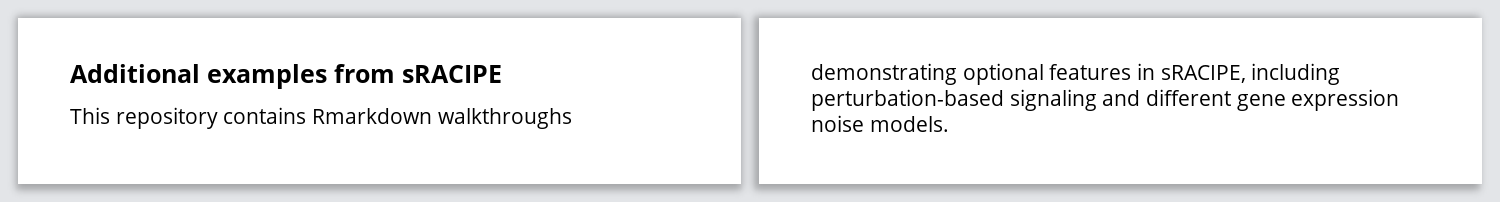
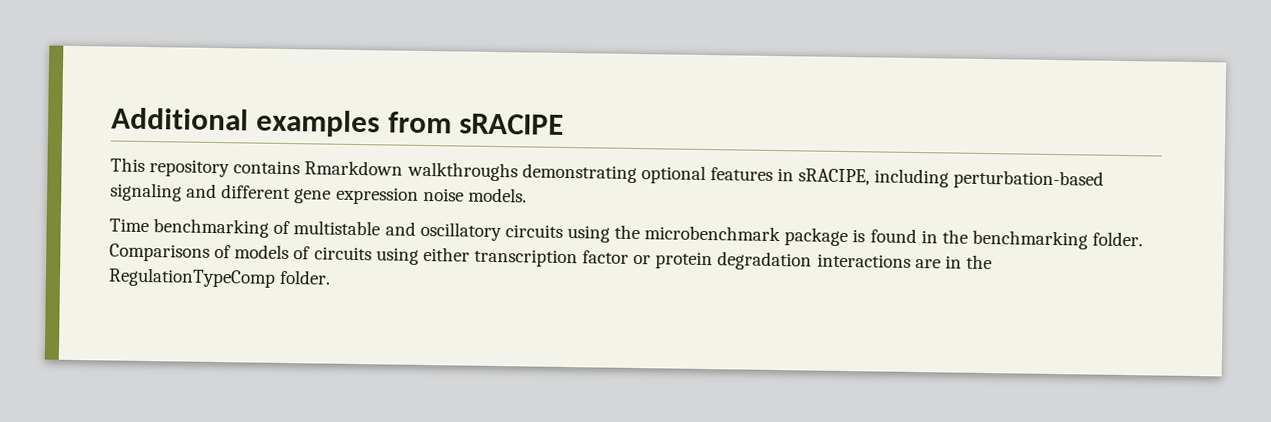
+ Time benchmarking of multistable and oscillatory circuits using the microbenchmark package is found in the benchmarking folder. Comparisons of models of circuits using either transcription factor or protein degradation interactions are in the RegulationTypeComp folder.

